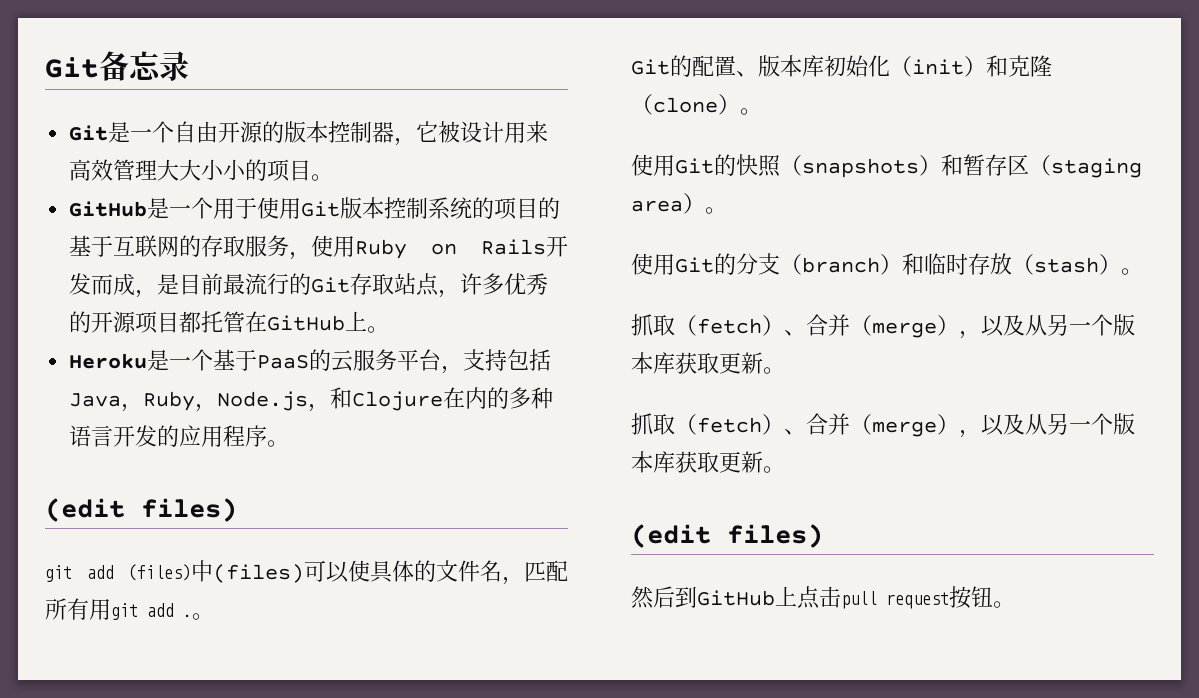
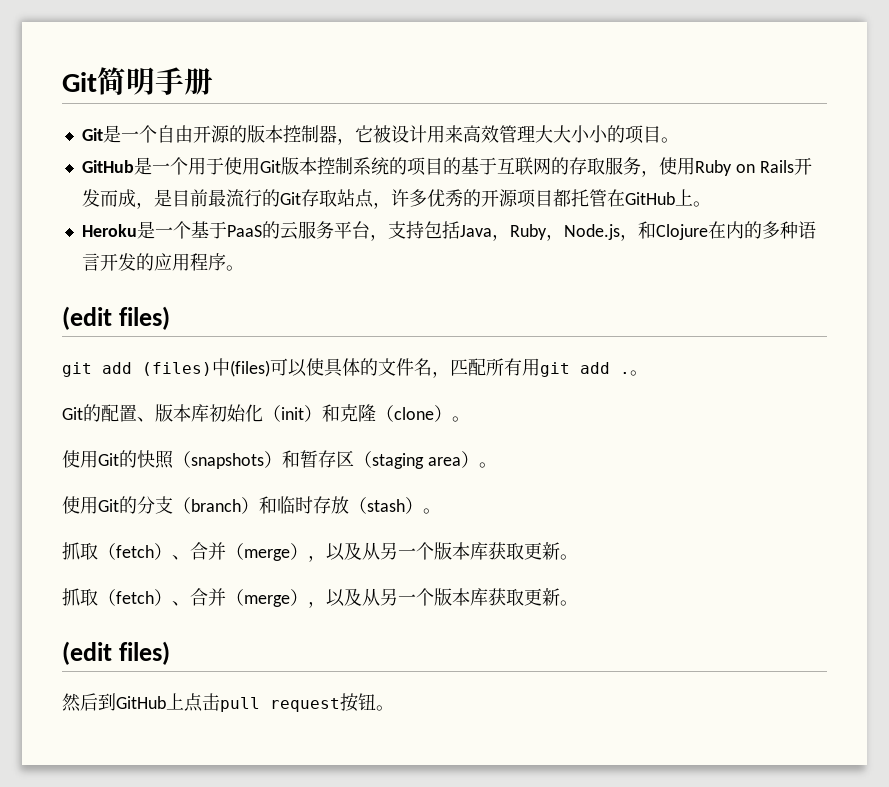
- Git备忘录
+ Git简明手册

